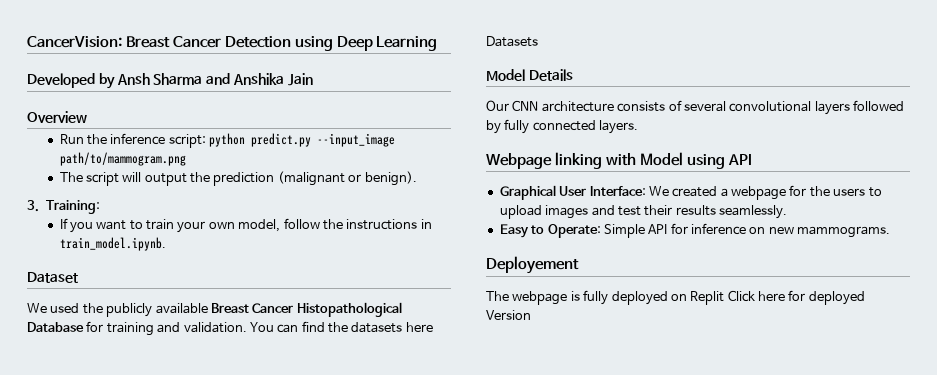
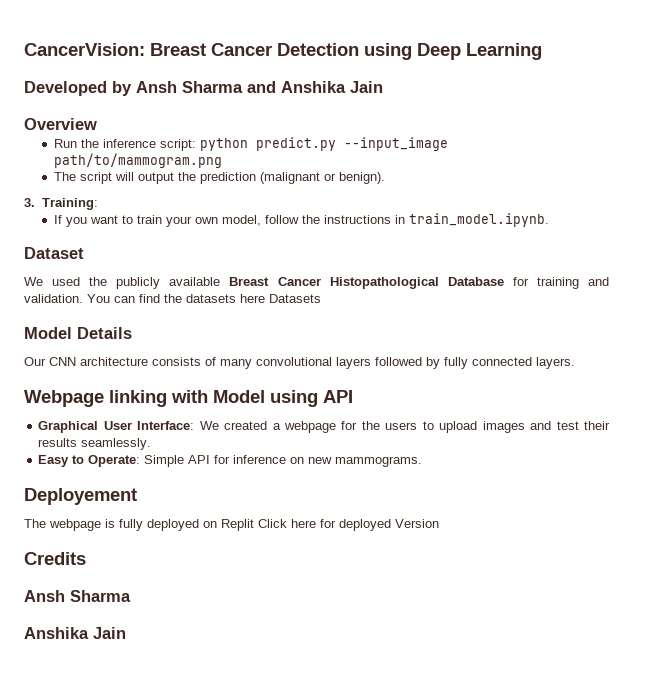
- Our CNN architecture consists of several convolutional layers followed by fully connected layers.
+ Our CNN architecture consists of many convolutional layers followed by fully connected layers.
+ Credits
+ Ansh Sharma
+ Anshika Jain

